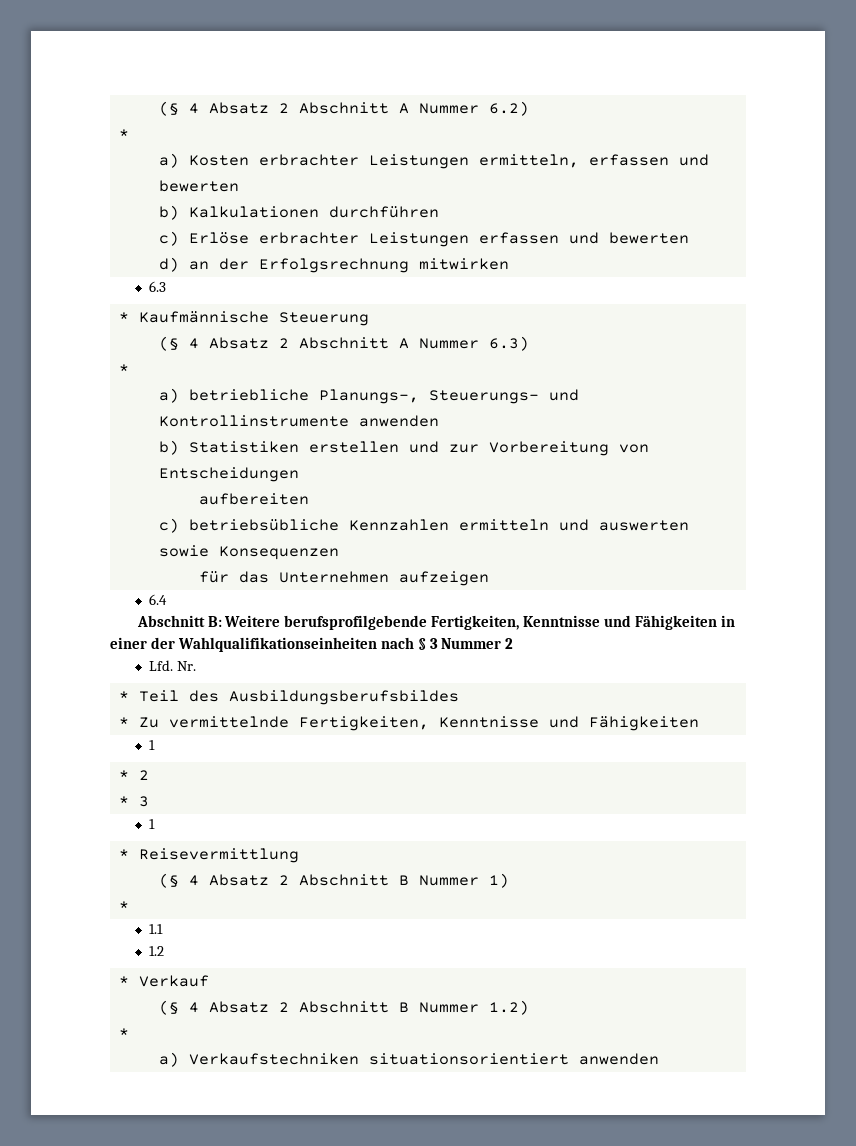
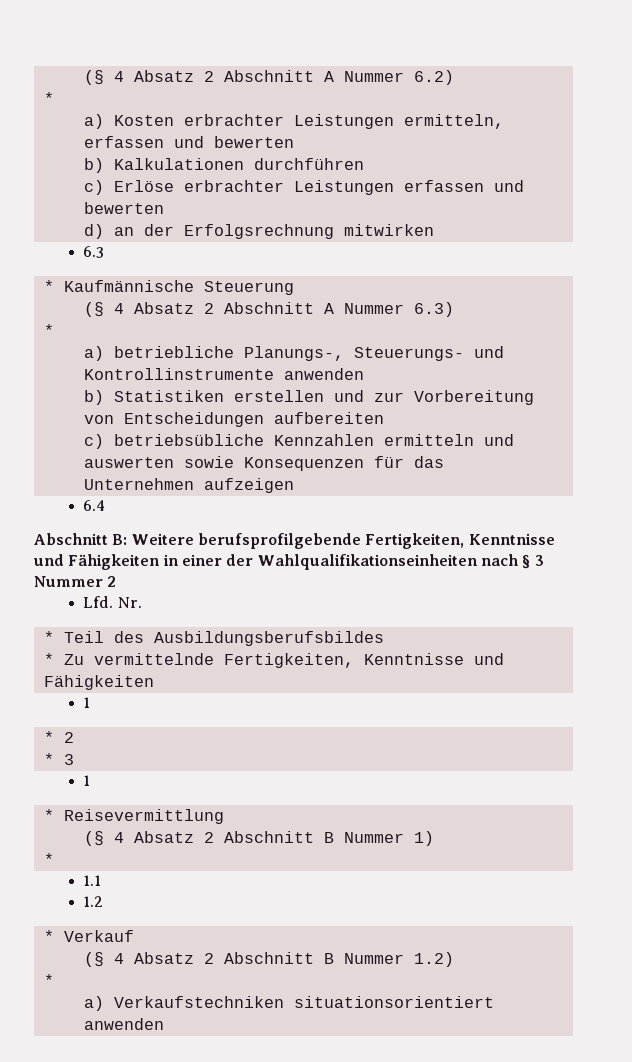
- b) Statistiken erstellen und zur Vorbereitung von Entscheidungen
- aufbereiten
+ b) Statistiken erstellen und zur Vorbereitung von Entscheidungen aufbereiten
- c) betriebsübliche Kennzahlen ermitteln und auswerten sowie Konsequenzen
- für das Unternehmen aufzeigen
+ c) betriebsübliche Kennzahlen ermitteln und auswerten sowie Konsequenzen für das Unternehmen aufzeigen

